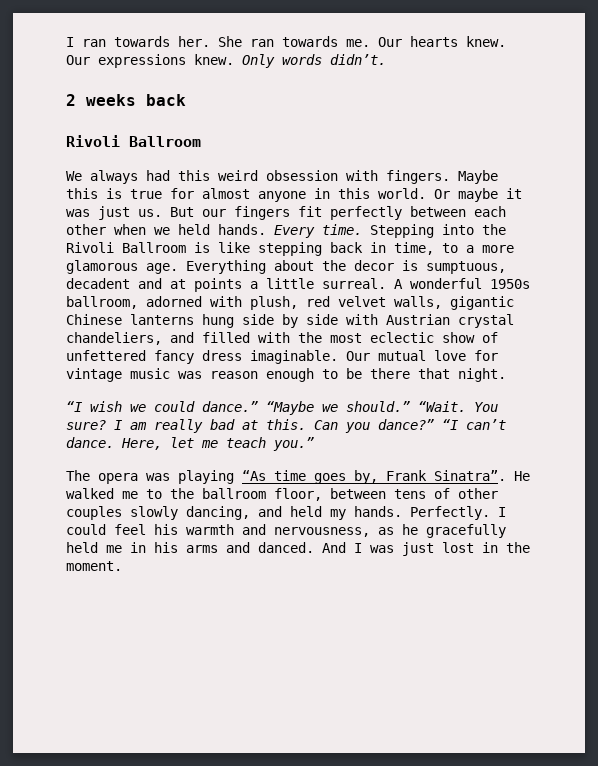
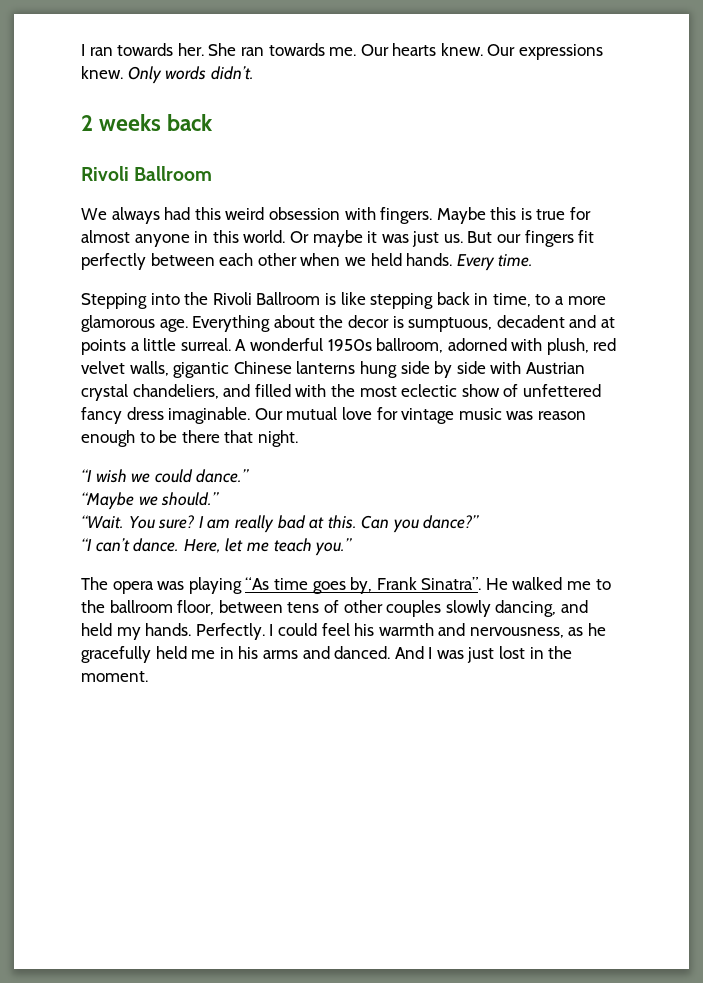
- Every time. Stepping into the Rivoli Ballroom is like stepping back in time, to a more glamorous age.
+ Every time.
+ Stepping into the Rivoli Ballroom is like stepping back in time, to a more glamorous age.
- “I wish we could dance.” “Maybe we should.” “Wait.
+ “I wish we could dance.”
+ “Maybe we should.”
+ “Wait.
- Can you dance?” “I can’t dance.
+ Can you dance?”
+ “I can’t dance.

